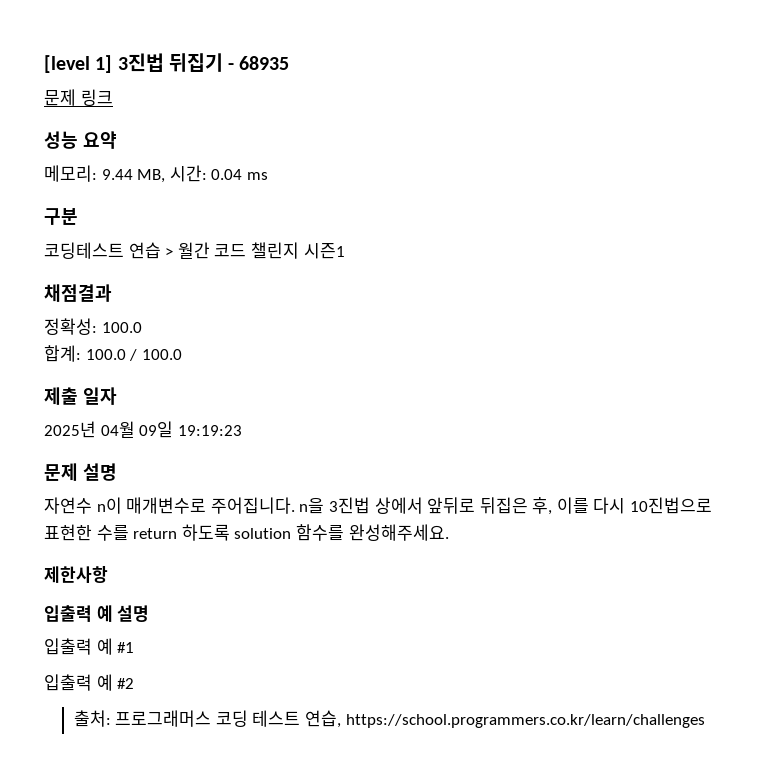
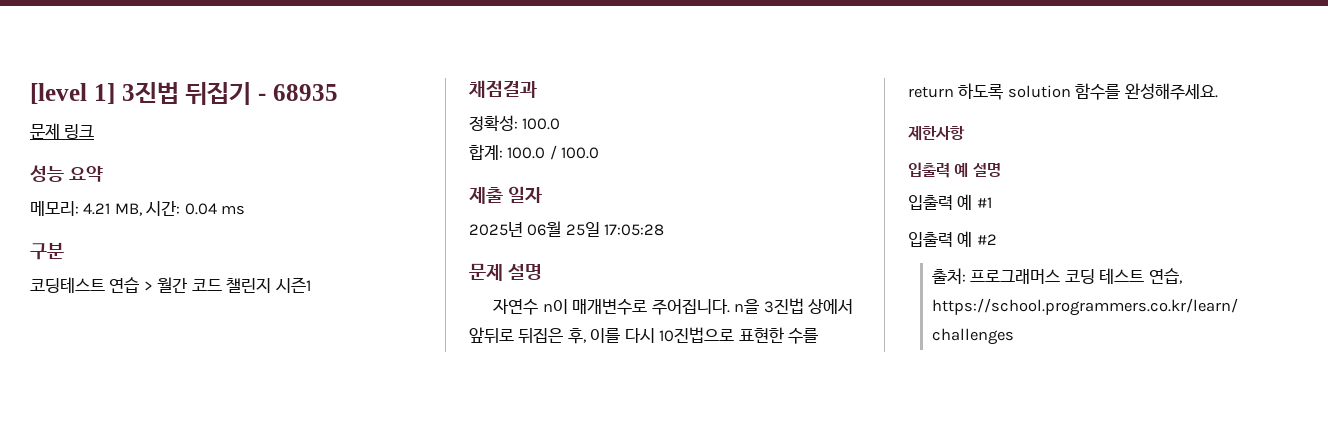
- 메모리: 9.44 MB, 시간: 0.04 ms
+ 메모리: 4.21 MB, 시간: 0.04 ms
- 2025년 04월 09일 19:19:23
+ 2025년 06월 25일 17:05:28

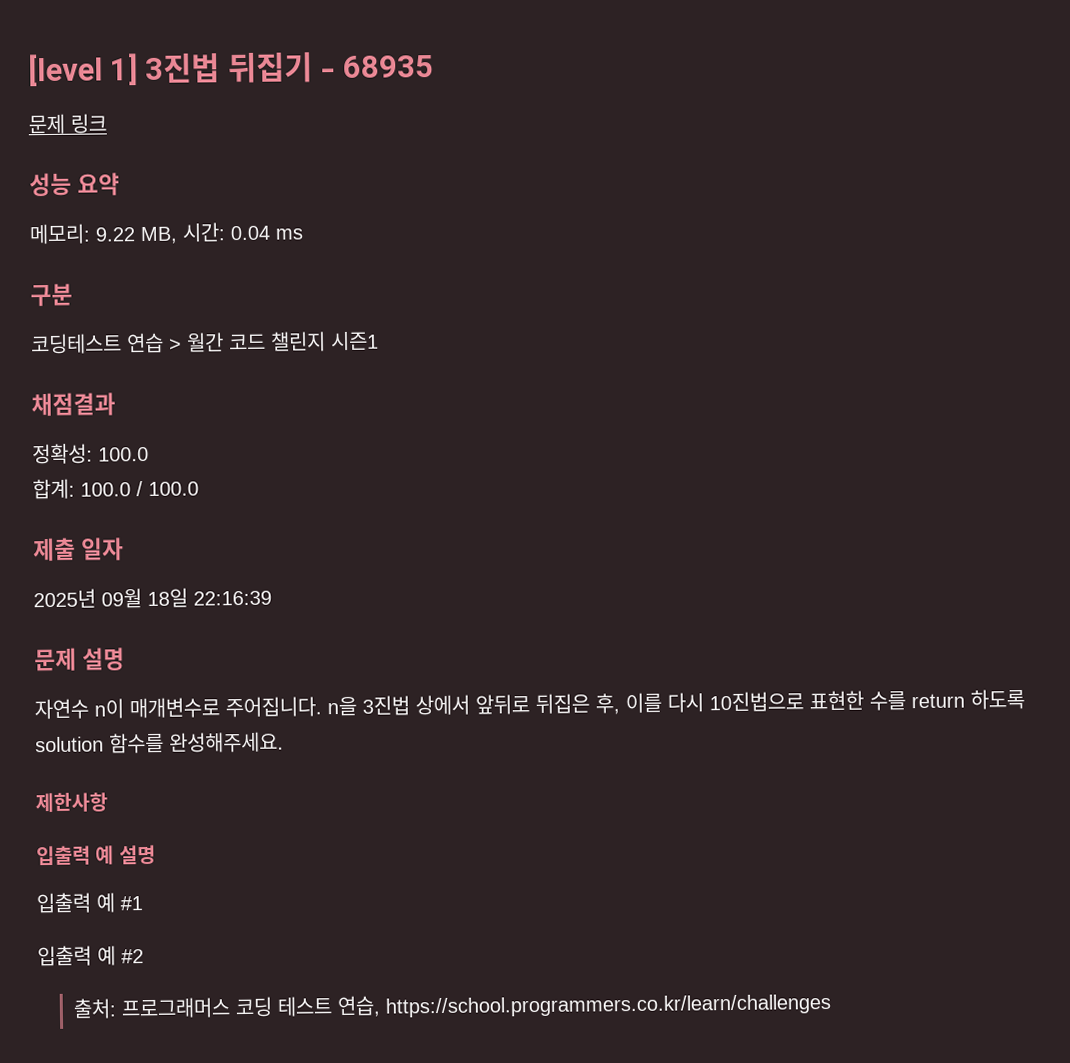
- 메모리: 4.21 MB, 시간: 0.04 ms
+ 메모리: 9.22 MB, 시간: 0.04 ms
- 2025년 06월 25일 17:05:28
+ 2025년 09월 18일 22:16:39

